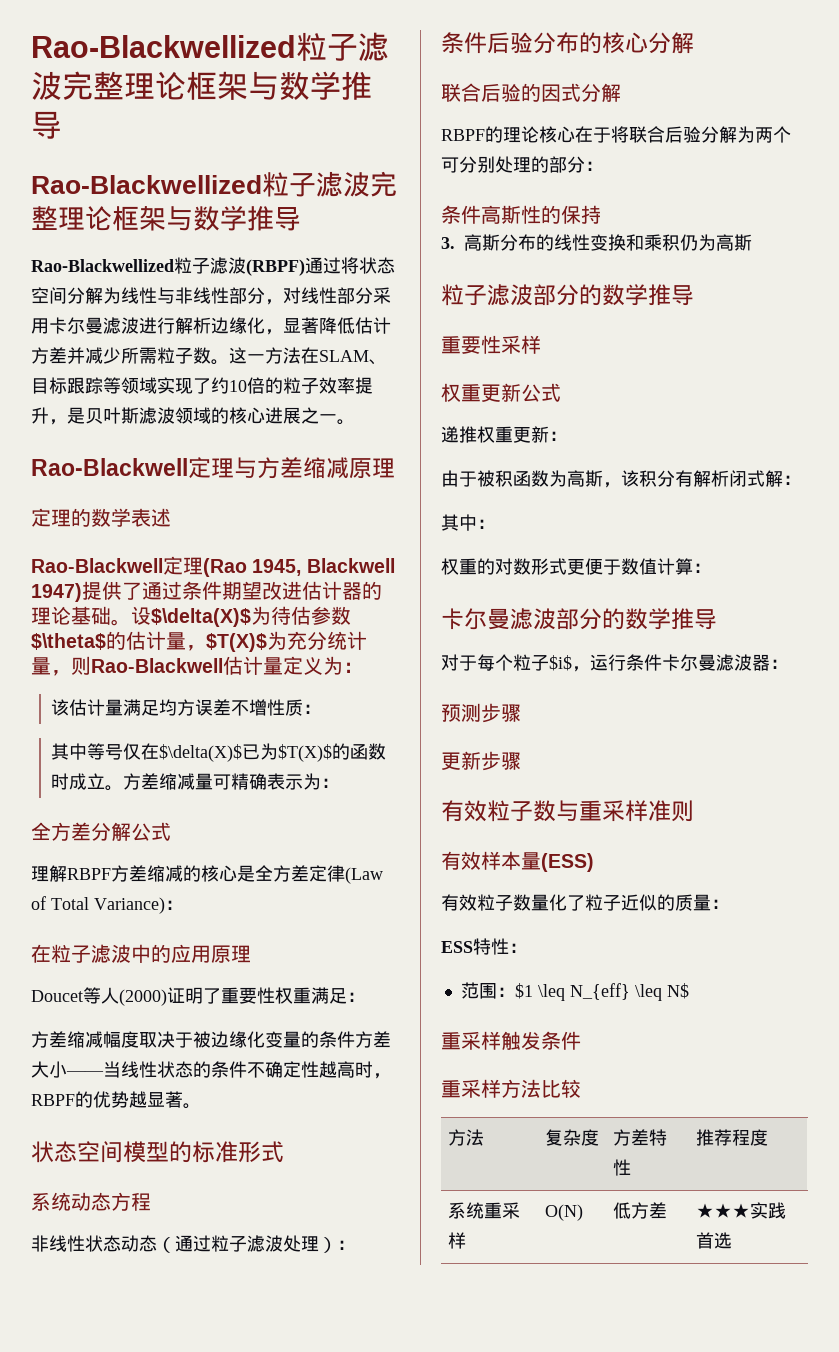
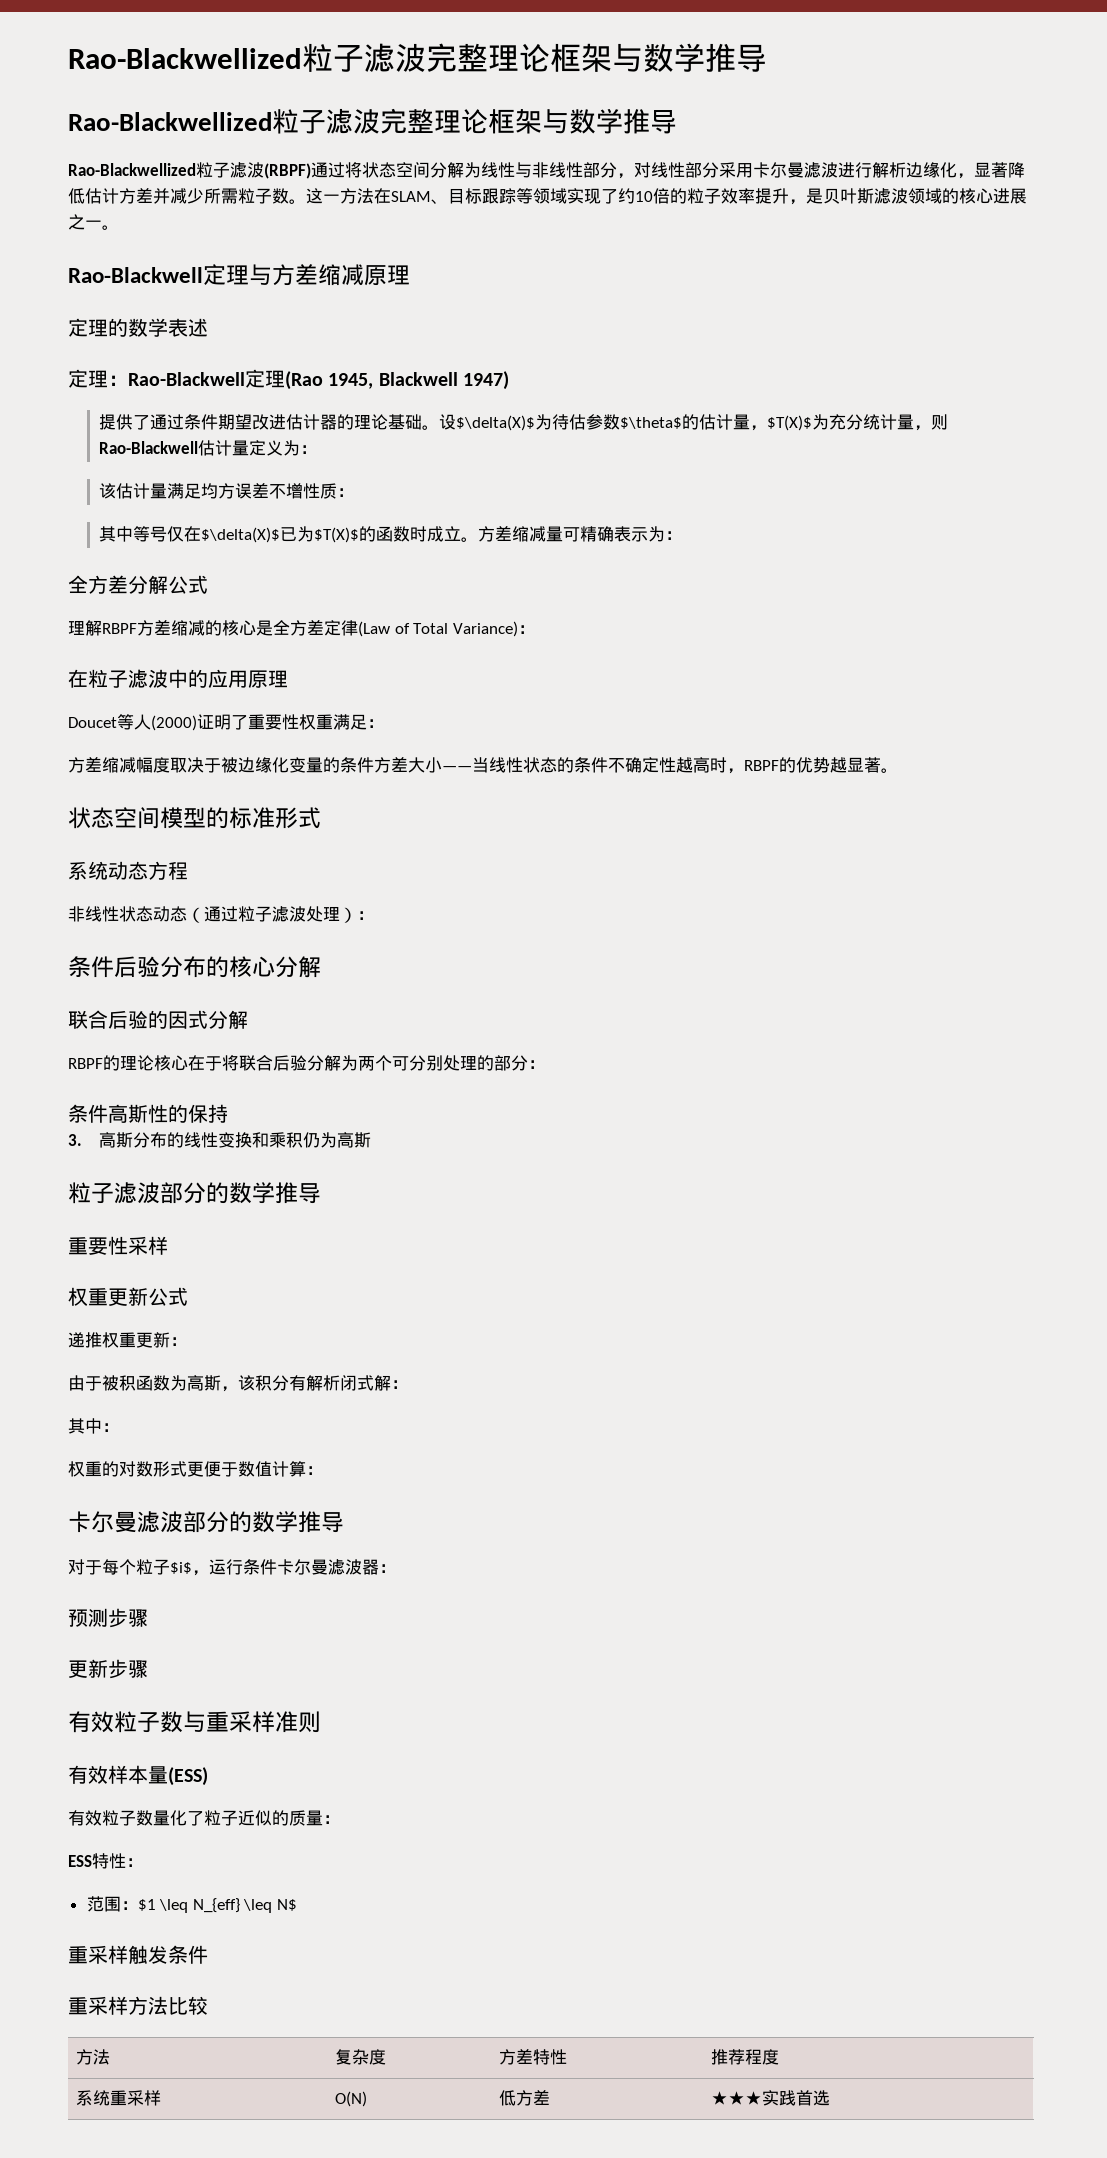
- Rao-Blackwell定理(Rao 1945, Blackwell 1947)提供了通过条件期望改进估计器的理论基础。
+ 定理：Rao-Blackwell定理(Rao 1945, Blackwell 1947)
+ 提供了通过条件期望改进估计器的理论基础。

